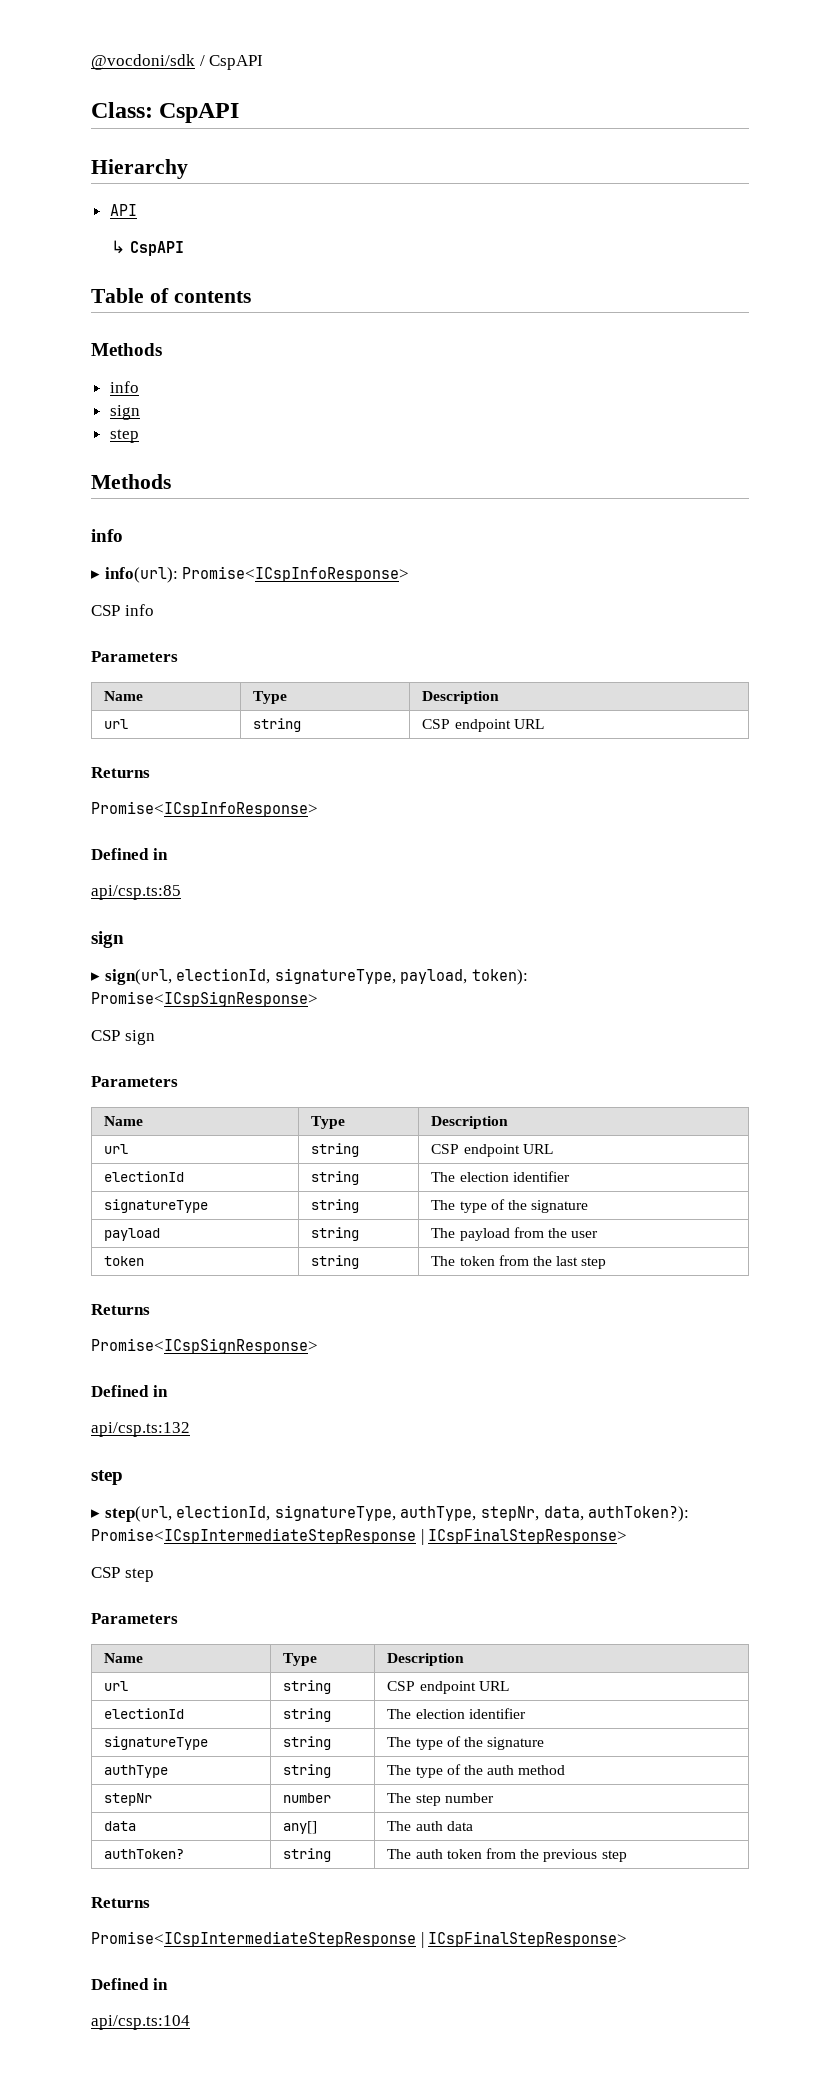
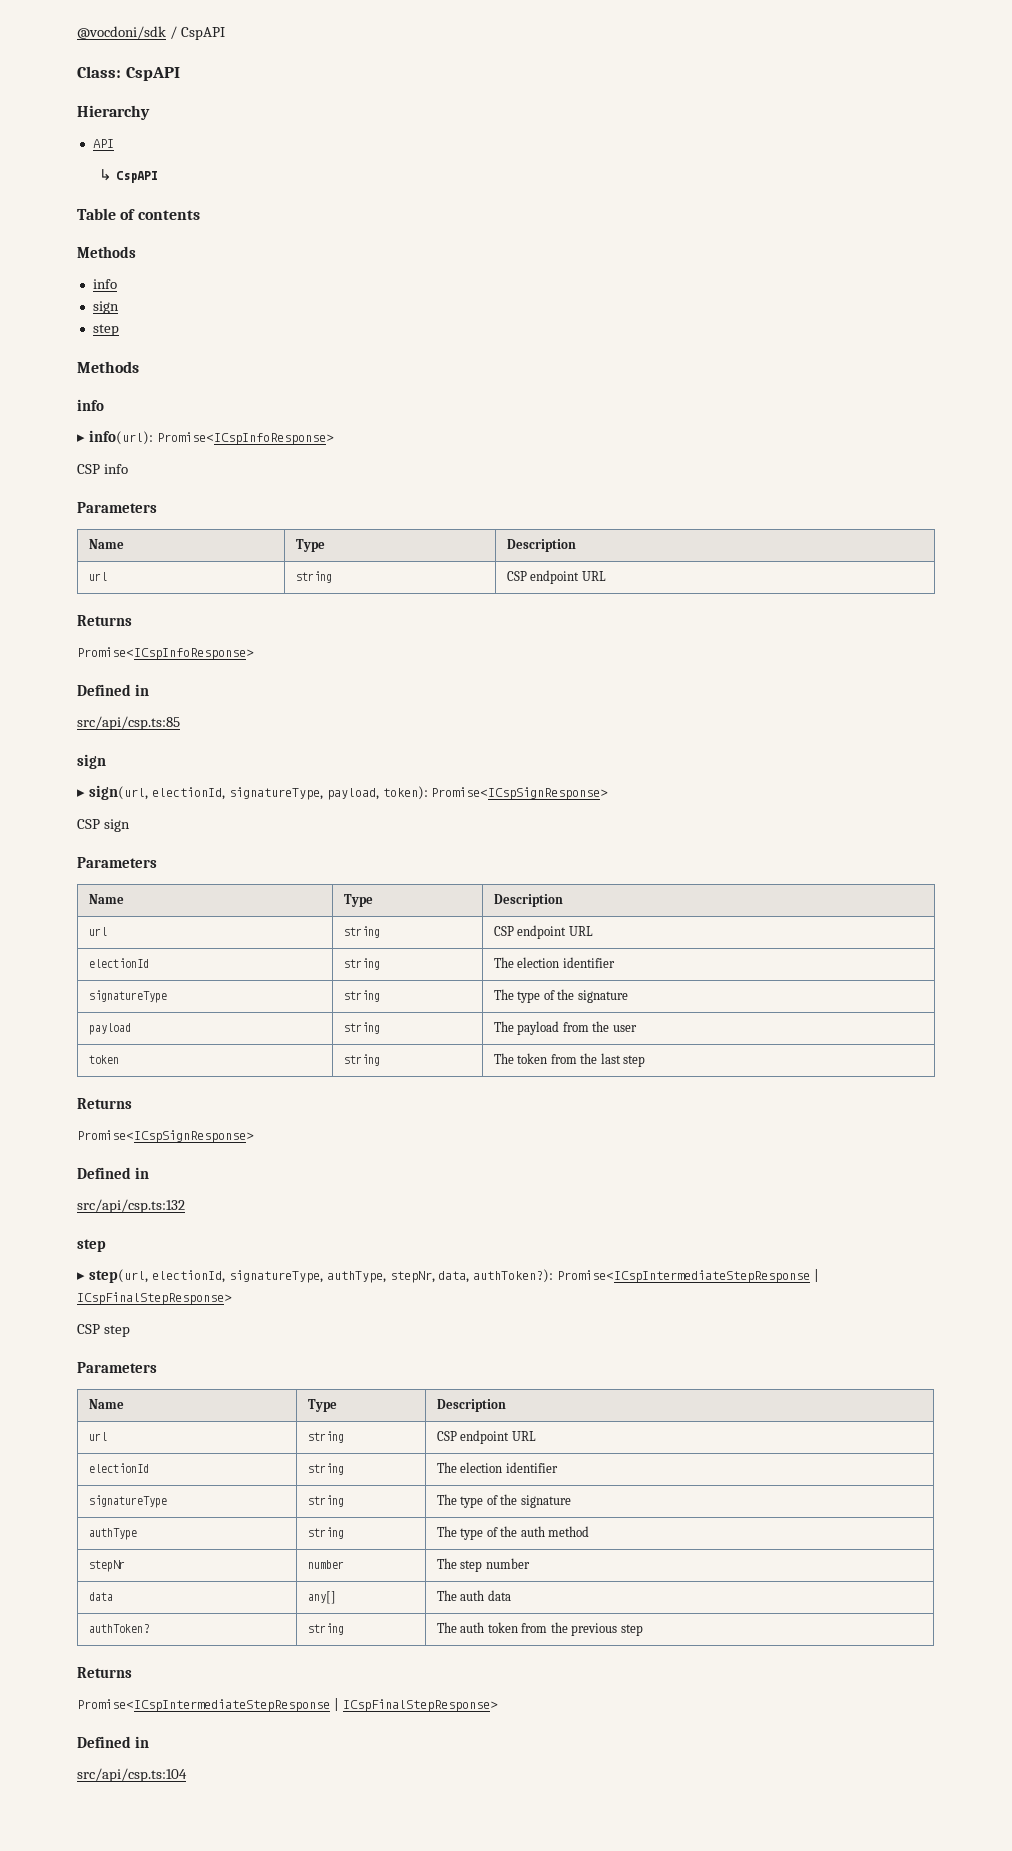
- api/csp.ts:85
+ src/api/csp.ts:85
- api/csp.ts:132
+ src/api/csp.ts:132
- api/csp.ts:104
+ src/api/csp.ts:104

